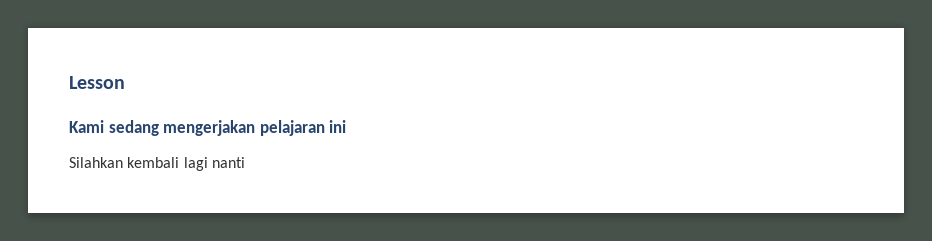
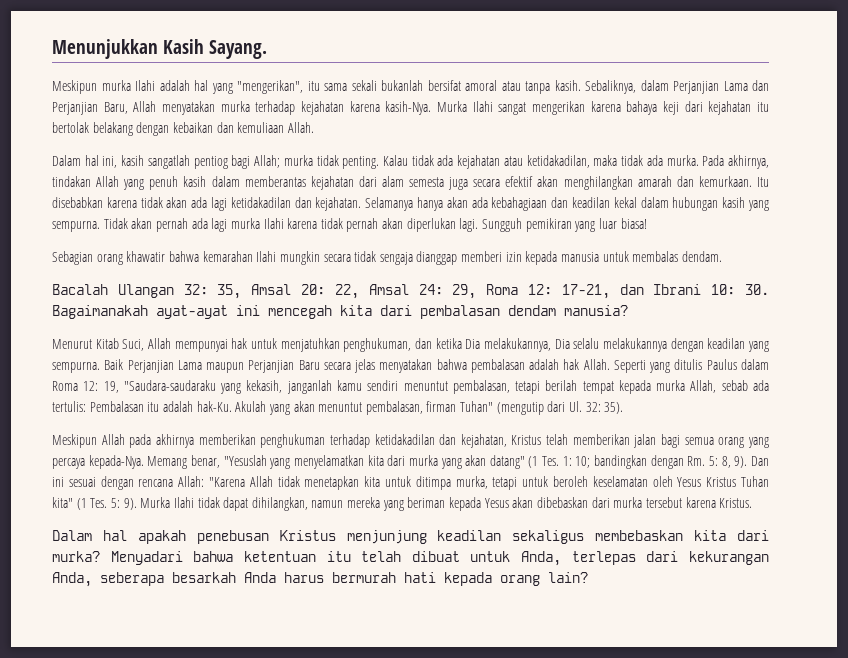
- Lesson
- Kami sedang mengerjakan pelajaran ini
- Silahkan kembali lagi nanti
+ Menunjukkan Kasih Sayang.
+ Meskipun murka Ilahi adalah hal yang "mengerikan", itu sama sekali bukanlah bersifat amoral atau tanpa kasih. Sebaliknya, dalam Perjanjian Lama dan Perjanjian Baru, Allah menyatakan murka terhadap kejahatan karena kasih-Nya. Murka Ilahi sangat mengerikan karena bahaya keji dari kejahatan itu bertolak belakang dengan kebaikan dan kemuliaan Allah.
+ Dalam hal ini, kasih sangatlah pentiog bagi Allah; murka tidak penting. Kalau tidak ada kejahatan atau ketidakadilan, maka tidak ada murka. Pada akhirnya, tindakan Allah yang penuh kasih dalam memberantas kejahatan dari alam semesta juga secara efektif akan menghilangkan amarah dan kemurkaan. Itu disebabkan karena tidak akan ada lagi ketidakadilan dan kejahatan. Selamanya hanya akan ada kebahagiaan dan keadilan kekal dalam hubungan kasih yang sempurna. Tidak akan pernah ada lagi murka Ilahi karena tidak pernah akan diperlukan lagi. Sungguh pemikiran yang luar biasa!
+ Sebagian orang khawatir bahwa kemarahan Ilahi mungkin secara tidak sengaja dianggap memberi izin kepada manusia untuk membalas dendam.
+ Bacalah Ulangan 32: 35, Amsal 20: 22, Amsal 24: 29, Roma 12: 17-21, dan Ibrani 10: 30. Bagaimanakah ayat-ayat ini mencegah kita dari pembalasan dendam manusia?
+ Menurut Kitab Suci, Allah mempunyai hak untuk menjatuhkan penghukuman, dan ketika Dia melakukannya, Dia selalu melakukannya dengan keadilan yang sempurna. Baik Perjanjian Lama maupun Perjanjian Baru secara jelas menyatakan bahwa pembalasan adalah hak Allah. Seperti yang ditulis Paulus dalam Roma 12: 19, "Saudara-saudaraku yang kekasih, janganlah kamu sendiri menuntut pembalasan, tetapi berilah tempat kepada murka Allah, sebab ada tertulis: Pembalasan itu adalah hak-Ku. Akulah yang akan menuntut pembalasan, firman Tuhan" (mengutip dari Ul. 32: 35).
+ Meskipun Allah pada akhirnya memberikan penghukuman terhadap ketidakadilan dan kejahatan, Kristus telah memberikan jalan bagi semua orang yang percaya kepada-Nya. Memang benar, "Yesuslah yang menyelamatkan kita dari murka yang akan datang" (1 Tes. 1: 10; bandingkan dengan Rm. 5: 8, 9). Dan ini sesuai dengan rencana Allah: "Karena Allah tidak menetapkan kita untuk ditimpa murka, tetapi untuk beroleh keselamatan oleh Yesus Kristus Tuhan kita" (1 Tes. 5: 9). Murka Ilahi tidak dapat dihilangkan, namun mereka yang beriman kepada Yesus akan dibebaskan dari murka tersebut karena Kristus.
+ Dalam hal apakah penebusan Kristus menjunjung keadilan sekaligus membebaskan kita dari murka? Menyadari bahwa ketentuan itu telah dibuat untuk Anda, terlepas dari kekurangan Anda, seberapa besarkah Anda harus bermurah hati kepada orang lain?

